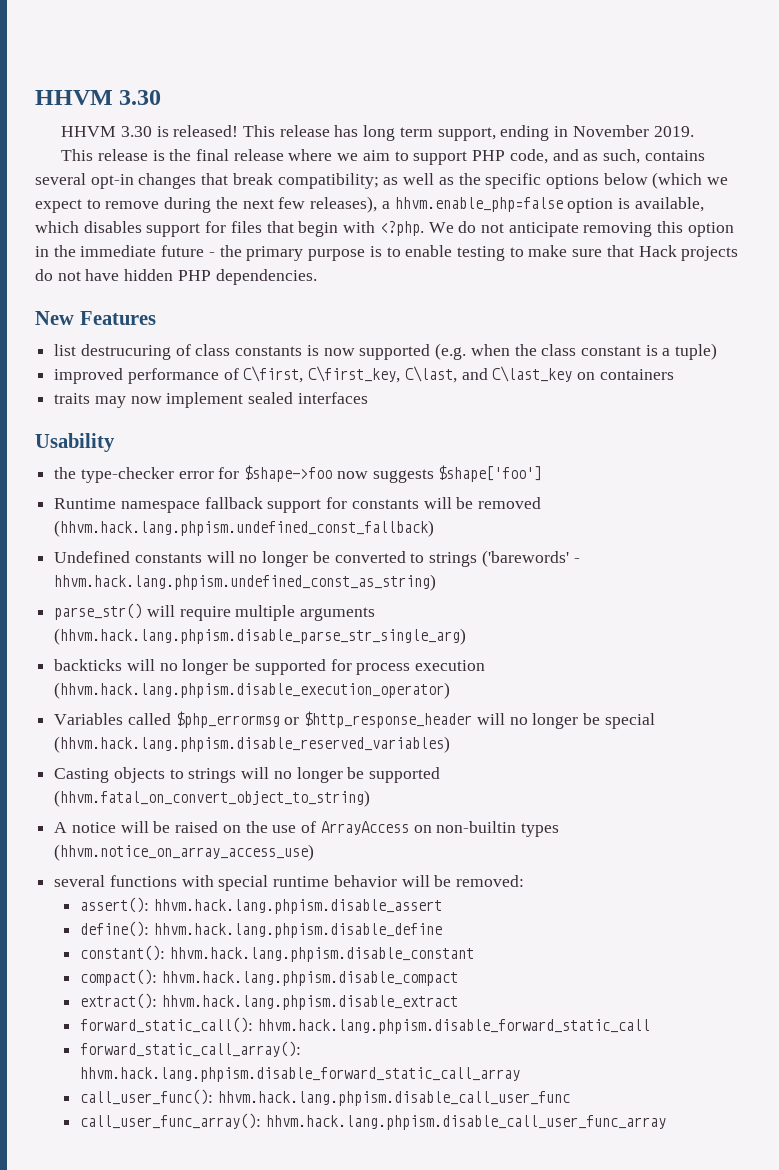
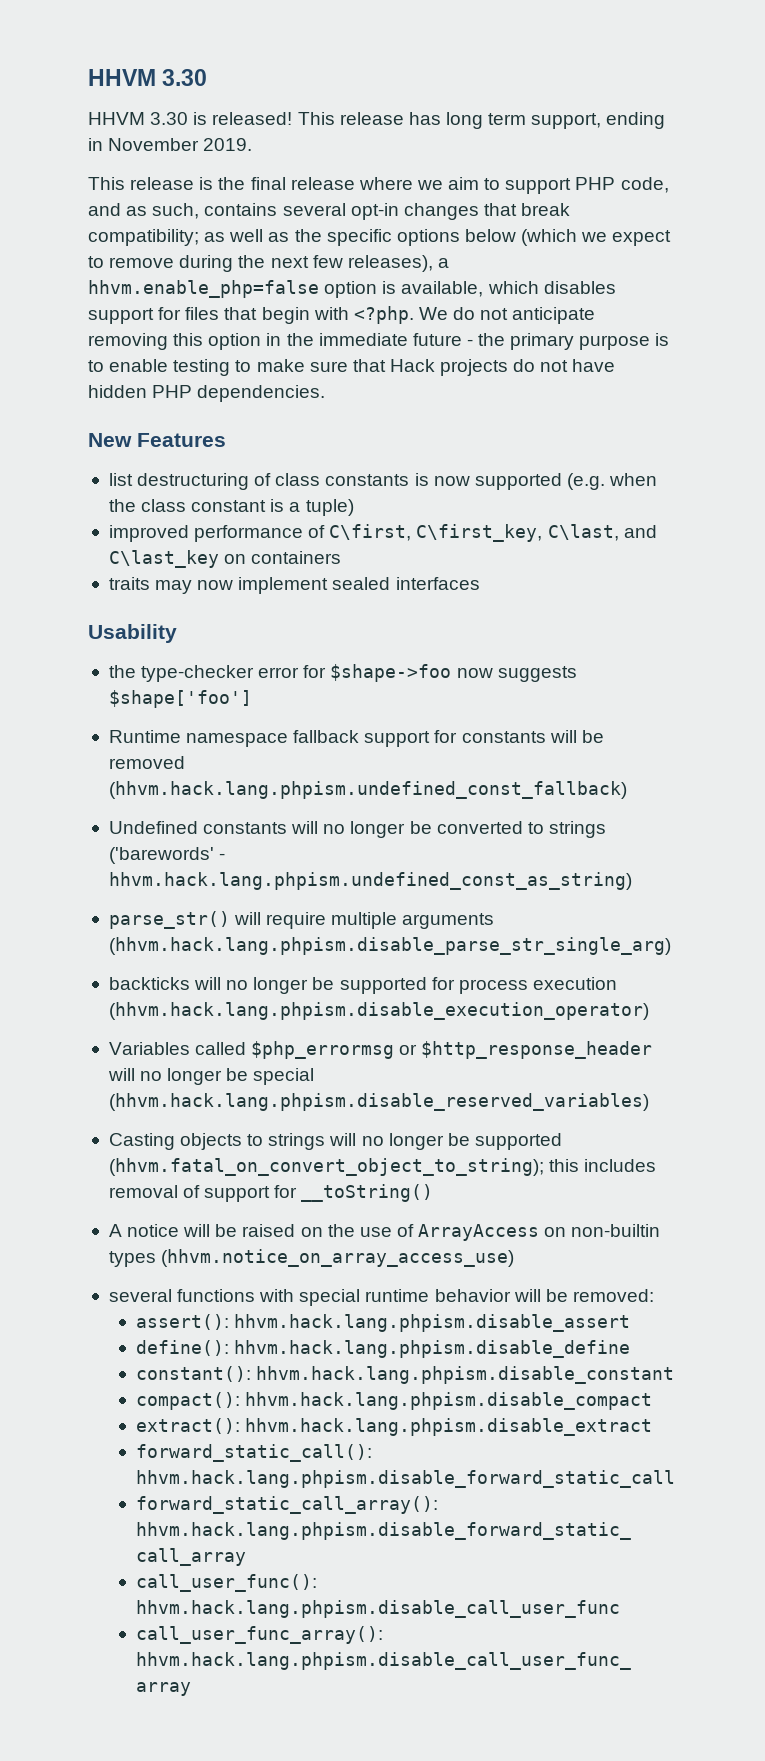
- list destrucuring of class constants is now supported (e.g. when the class constant is a tuple)
+ list destructuring of class constants is now supported (e.g. when the class constant is a tuple)
- Casting objects to strings will no longer be supported (hhvm.fatal_on_convert_object_to_string)
+ Casting objects to strings will no longer be supported (hhvm.fatal_on_convert_object_to_string); this includes removal of support for __toString()

